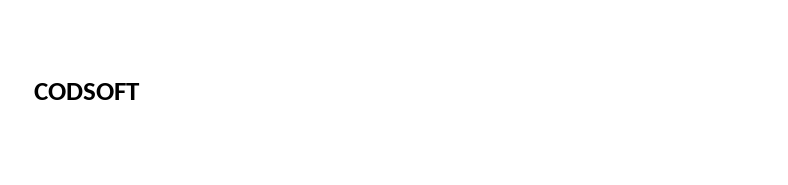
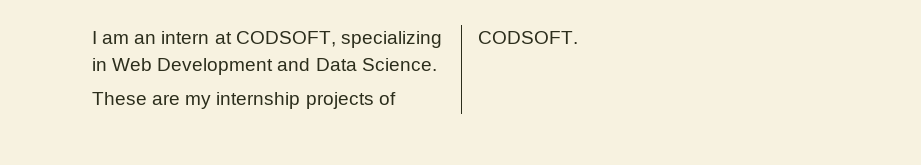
- CODSOFT
+ I am an intern at CODSOFT, specializing in Web Development and Data Science.
+ These are my internship projects of CODSOFT.

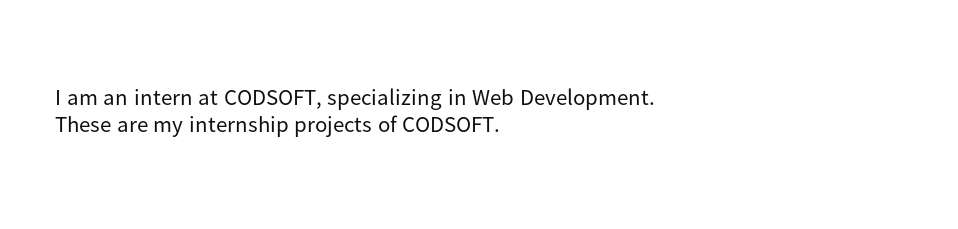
- I am an intern at CODSOFT, specializing in Web Development and Data Science.
+ I am an intern at CODSOFT, specializing in Web Development.

